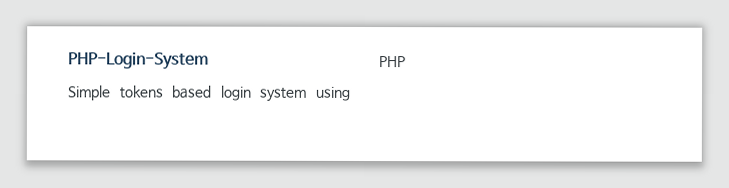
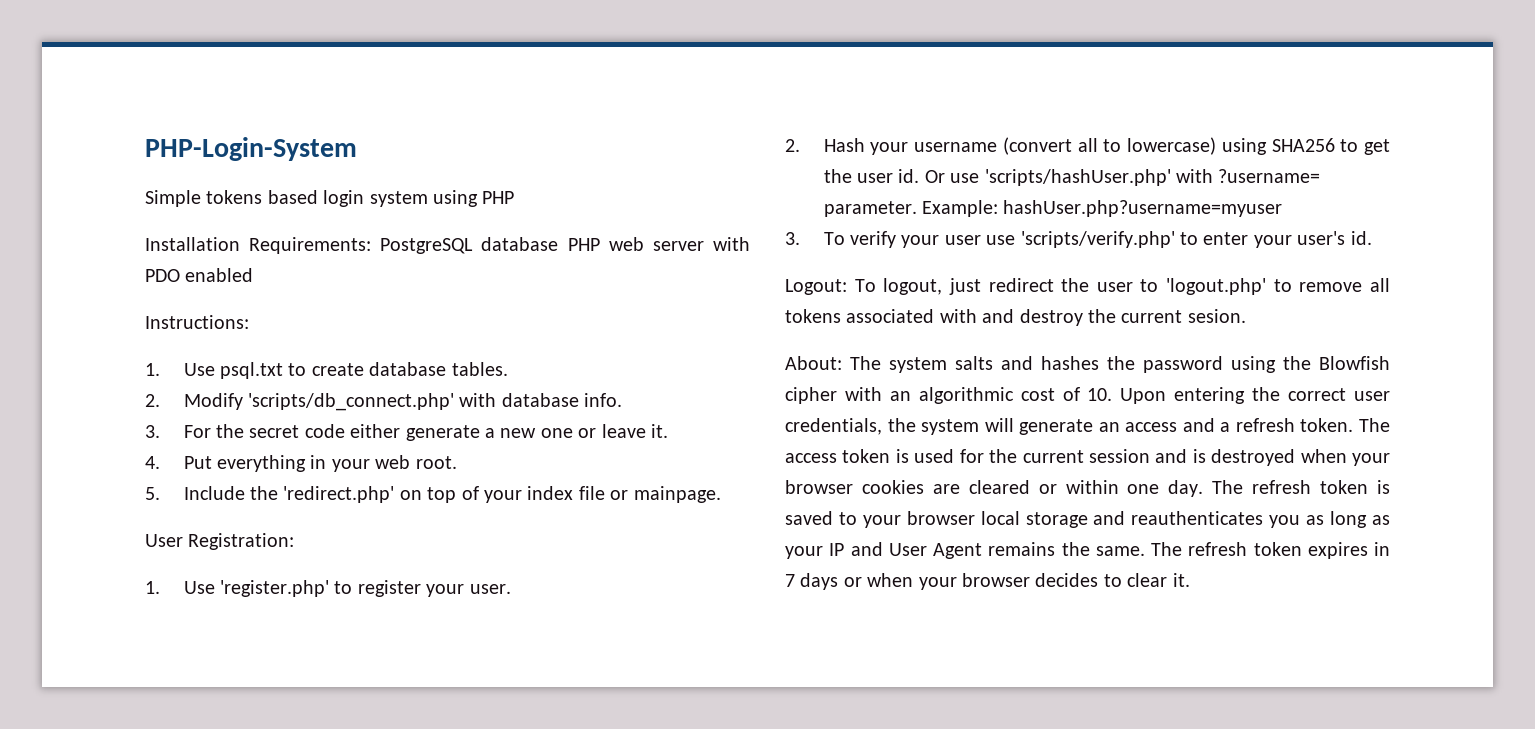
+ Installation Requirements: PostgreSQL database PHP web server with PDO enabled
+ Instructions:
+ 1. Use psql.txt to create database tables.
+ 2. Modify 'scripts/db_connect.php' with database info.
+ 3. For the secret code either generate a new one or leave it.
+ 4. Put everything in your web root.
+ 5. Include the 'redirect.php' on top of your index file or mainpage.
+ User Registration:
+ 1. Use 'register.php' to register your user.
+ 2. Hash your username (convert all to lowercase) using SHA256 to get the user id. Or use 'scripts/hashUser.php' with ?username= parameter. Example: hashUser.php?username=myuser
+ 3. To verify your user use 'scripts/verify.php' to enter your user's id.
+ Logout: To logout, just redirect the user to 'logout.php' to remove all tokens associated with and destroy the current sesion.
+ About: The system salts and hashes the password using the Blowfish cipher with an algorithmic cost of 10. Upon entering the correct user credentials, the system will generate an access and a refresh token. The access token is used for the current session and is destroyed when your browser cookies are cleared or within one day. The refresh token is saved to your browser local storage and reauthenticates you as long as your IP and User Agent remains the same. The refresh token expires in 7 days or when your browser decides to clear it.

